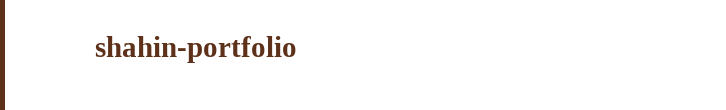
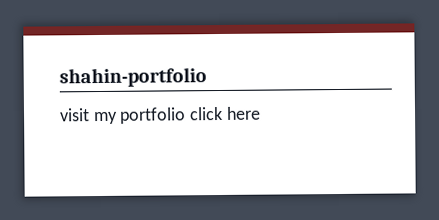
+ visit my portfolio click here

